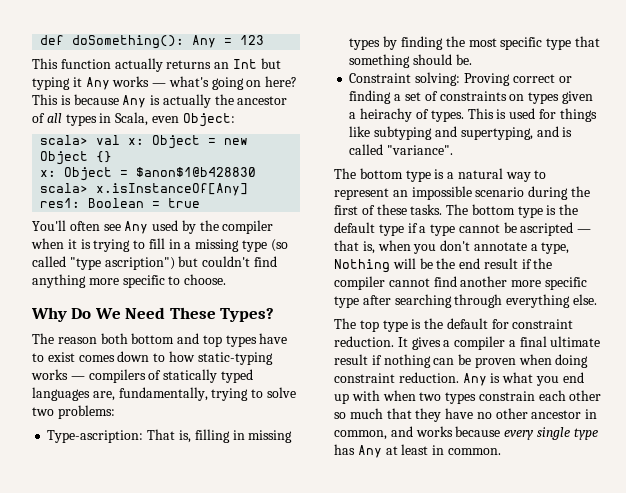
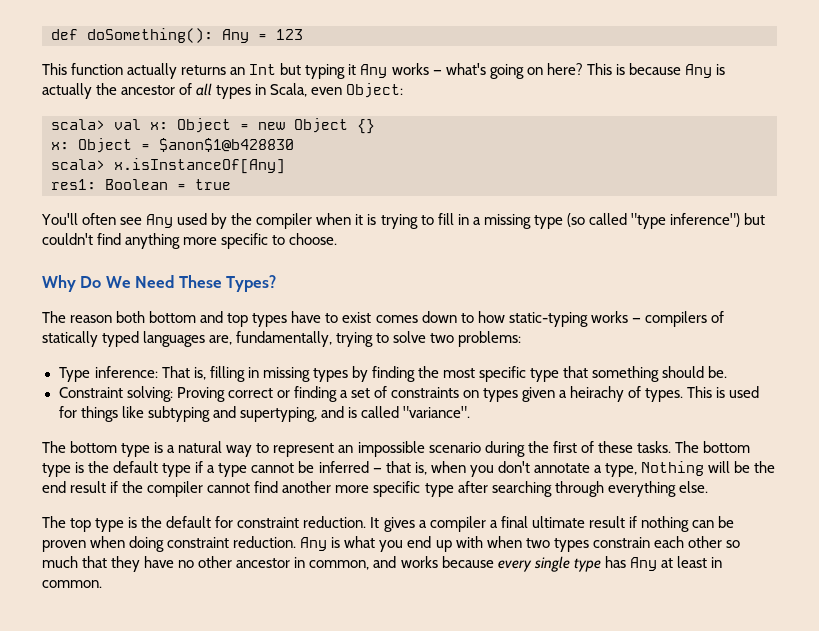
- You'll often see Any used by the compiler when it is trying to fill in a missing type (so called "type ascription") but couldn't find anything more specific to choose.
+ You'll often see Any used by the compiler when it is trying to fill in a missing type (so called "type inference") but couldn't find anything more specific to choose.
- Type-ascription: That is, filling in missing types by finding the most specific type that something should be.
+ Type inference: That is, filling in missing types by finding the most specific type that something should be.
- The bottom type is the default type if a type cannot be ascripted — that is, when you don't annotate a type, Nothing will be the end result if the compiler cannot find another more specific type after searching through everything else.
+ The bottom type is the default type if a type cannot be inferred — that is, when you don't annotate a type, Nothing will be the end result if the compiler cannot find another more specific type after searching through everything else.

